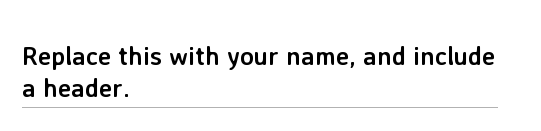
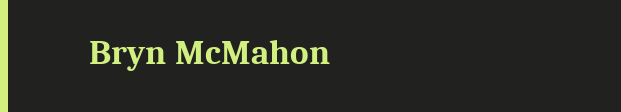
- Replace this with your name, and include a header.
+ Bryn McMahon

